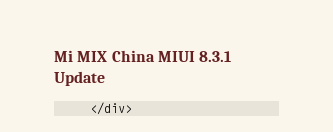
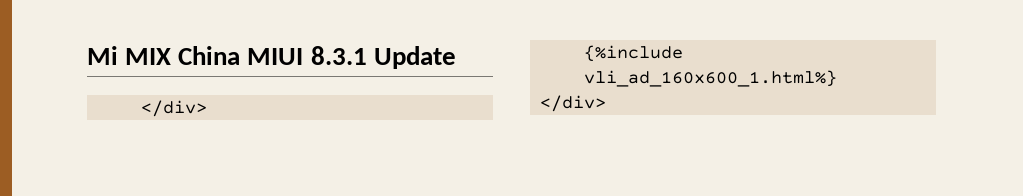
+ {%include vli_ad_160x600_1.html%}
+ </div>

